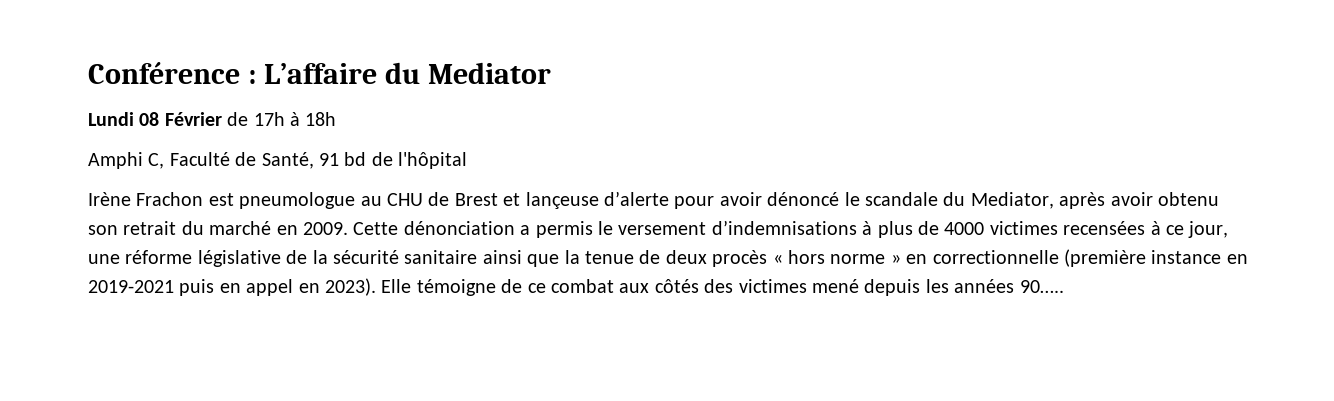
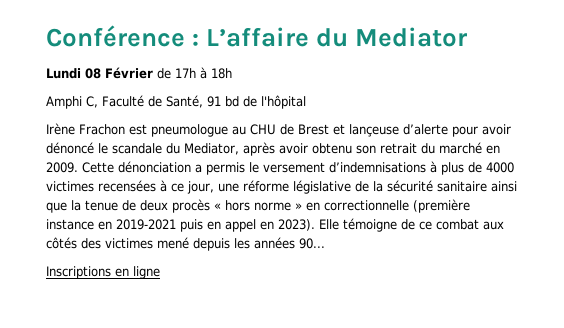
- Elle témoigne de ce combat aux côtés des victimes mené depuis les années 90…..
+ Elle témoigne de ce combat aux côtés des victimes mené depuis les années 90...
+ Inscriptions en ligne

